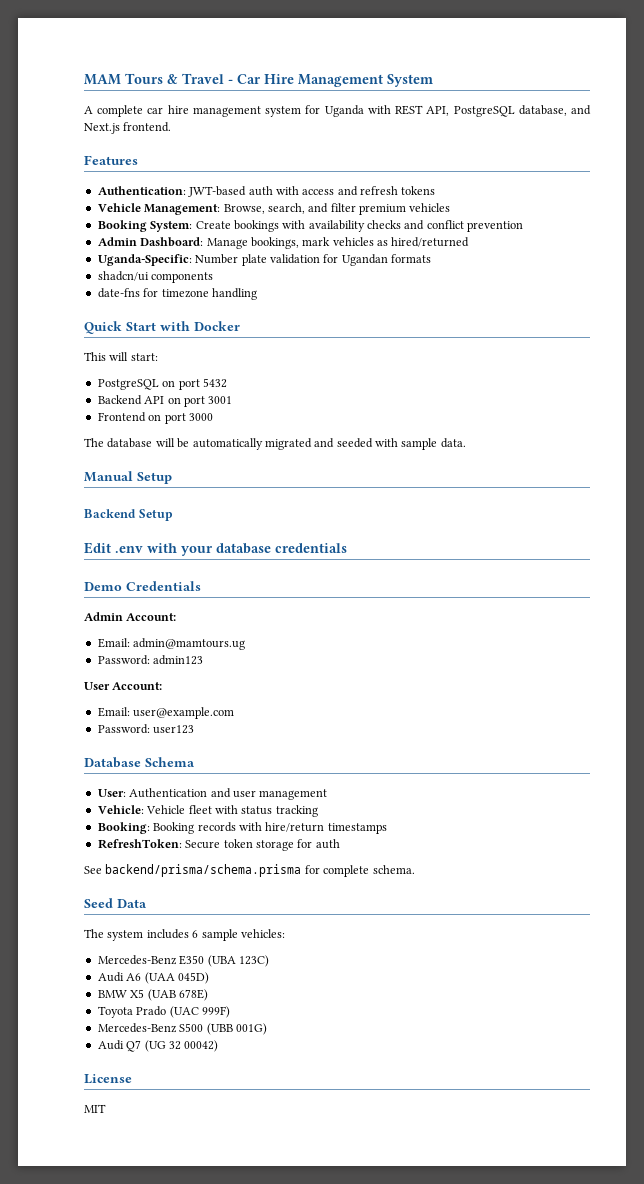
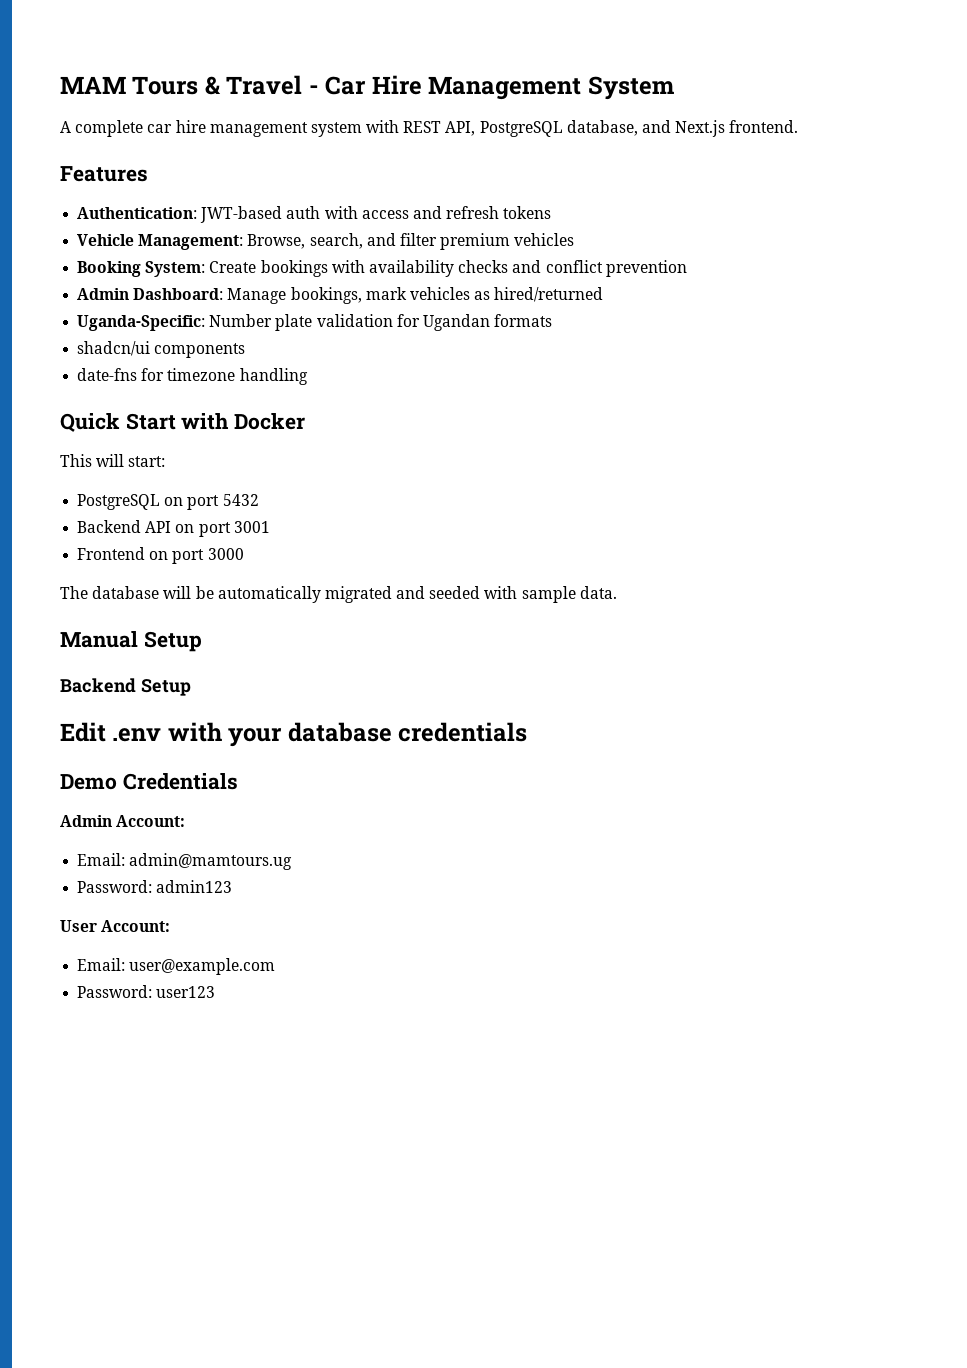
- A complete car hire management system for Uganda with REST API, PostgreSQL database, and Next.js frontend.
+ A complete car hire management system with REST API, PostgreSQL database, and Next.js frontend.
- Database Schema
- User: Authentication and user management
- Vehicle: Vehicle fleet with status tracking
- Booking: Booking records with hire/return timestamps
- RefreshToken: Secure token storage for auth
- See backend/prisma/schema.prisma for complete schema.
- Seed Data
- The system includes 6 sample vehicles:
- Mercedes-Benz E350 (UBA 123C)
- Audi A6 (UAA 045D)
- BMW X5 (UAB 678E)
- Toyota Prado (UAC 999F)
- Mercedes-Benz S500 (UBB 001G)
- Audi Q7 (UG 32 00042)
- License
- MIT

